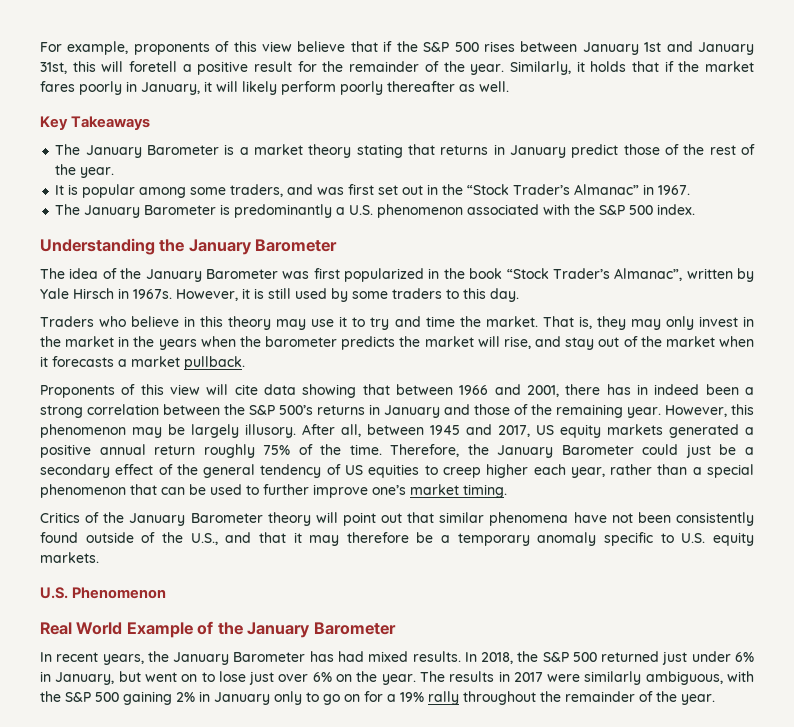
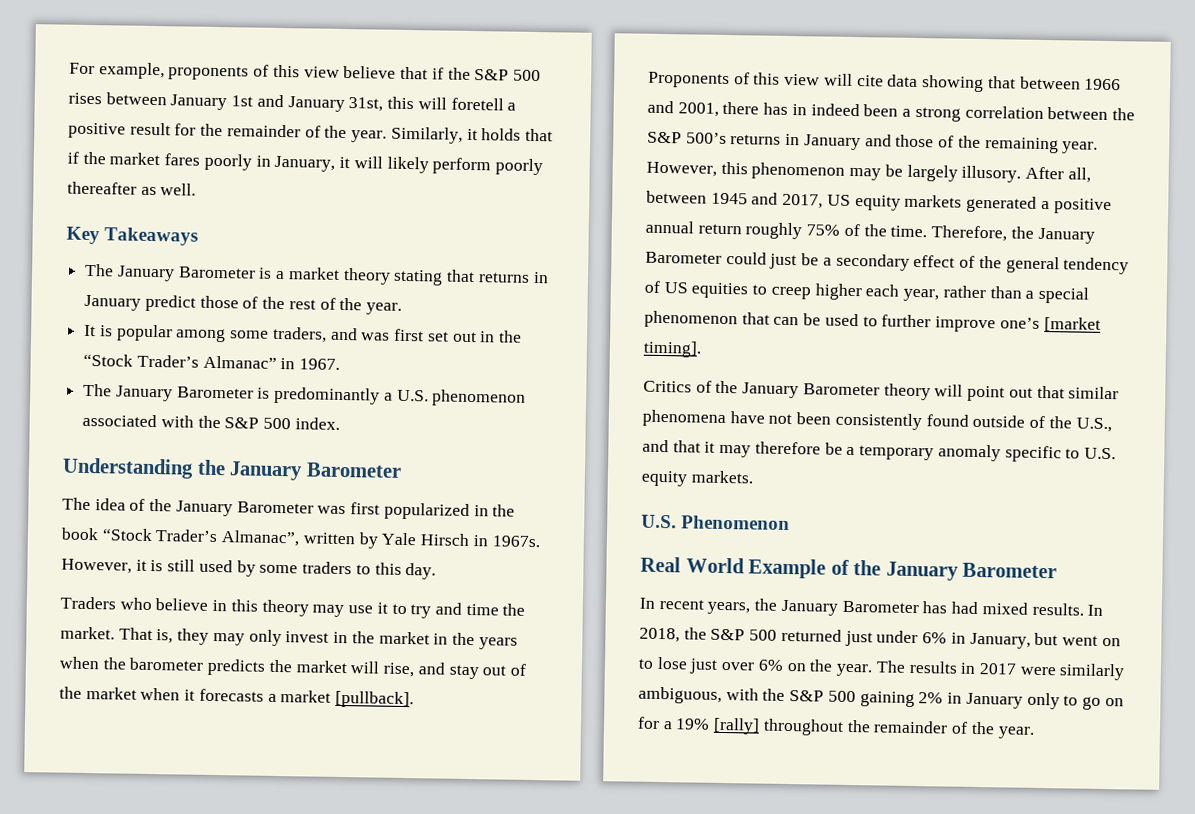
- That is, they may only invest in the market in the years when the barometer predicts the market will rise, and stay out of the market when it forecasts a market pullback.
+ That is, they may only invest in the market in the years when the barometer predicts the market will rise, and stay out of the market when it forecasts a market [pullback].
- Therefore, the January Barometer could just be a secondary effect of the general tendency of US equities to creep higher each year, rather than a special phenomenon that can be used to further improve one’s market timing.
+ Therefore, the January Barometer could just be a secondary effect of the general tendency of US equities to creep higher each year, rather than a special phenomenon that can be used to further improve one’s [market timing].
- The results in 2017 were similarly ambiguous, with the S&P 500 gaining 2% in January only to go on for a 19% rally throughout the remainder of the year.
+ The results in 2017 were similarly ambiguous, with the S&P 500 gaining 2% in January only to go on for a 19% [rally] throughout the remainder of the year.

